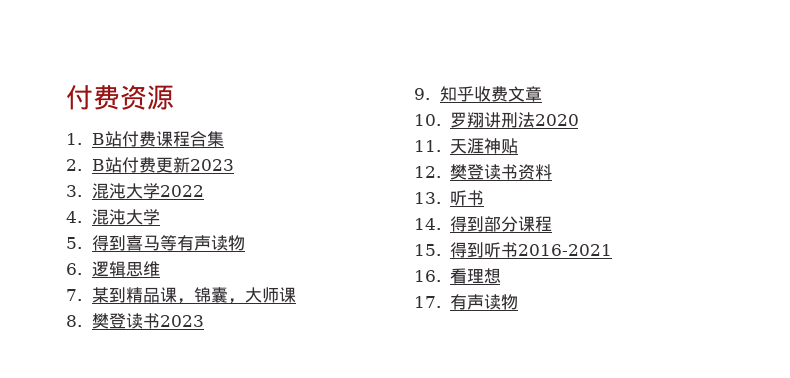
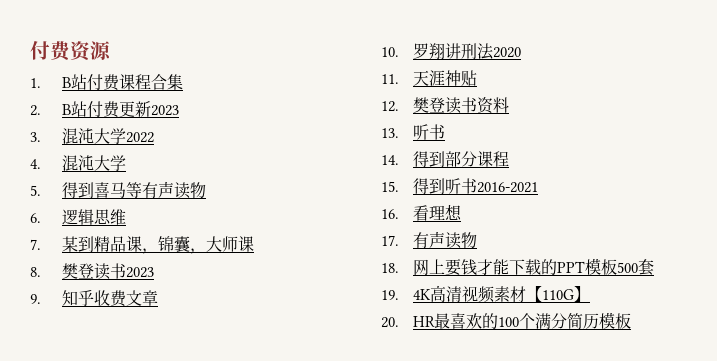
+ 18.网上要钱才能下载的PPT模板500套
+ 19. 4K高清视频素材【110G】
+ 20. HR最喜欢的100个满分简历模板

